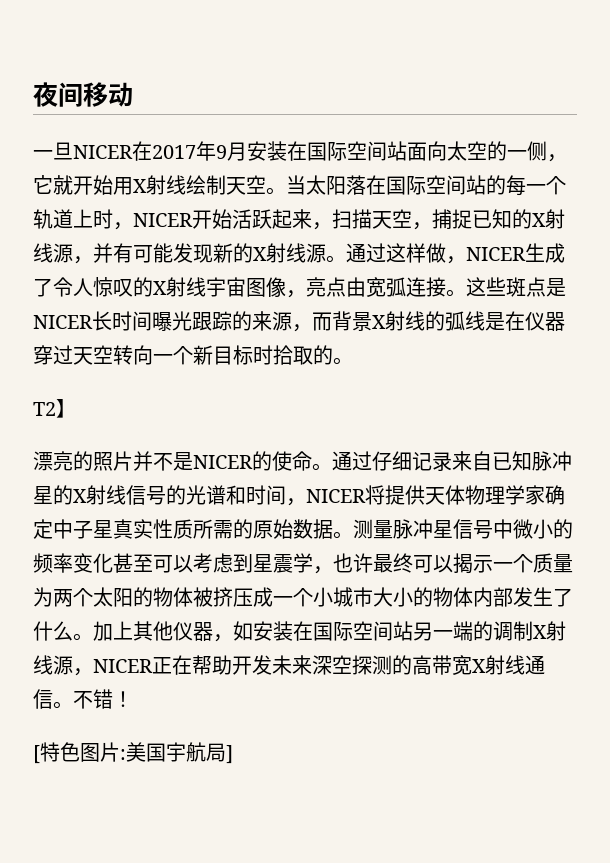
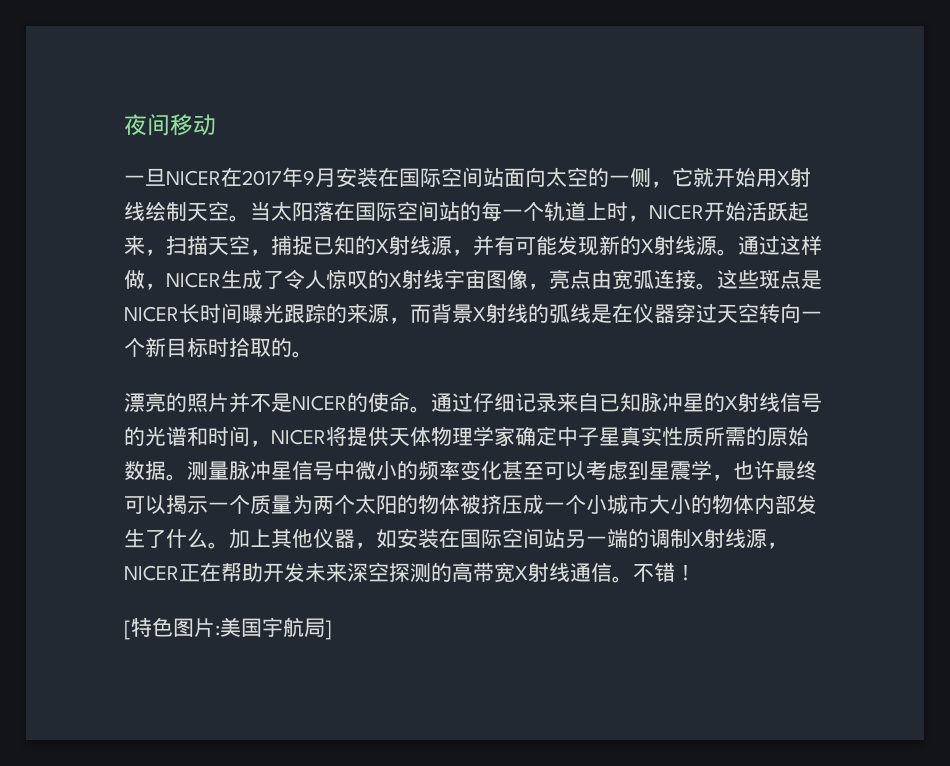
- T2】

